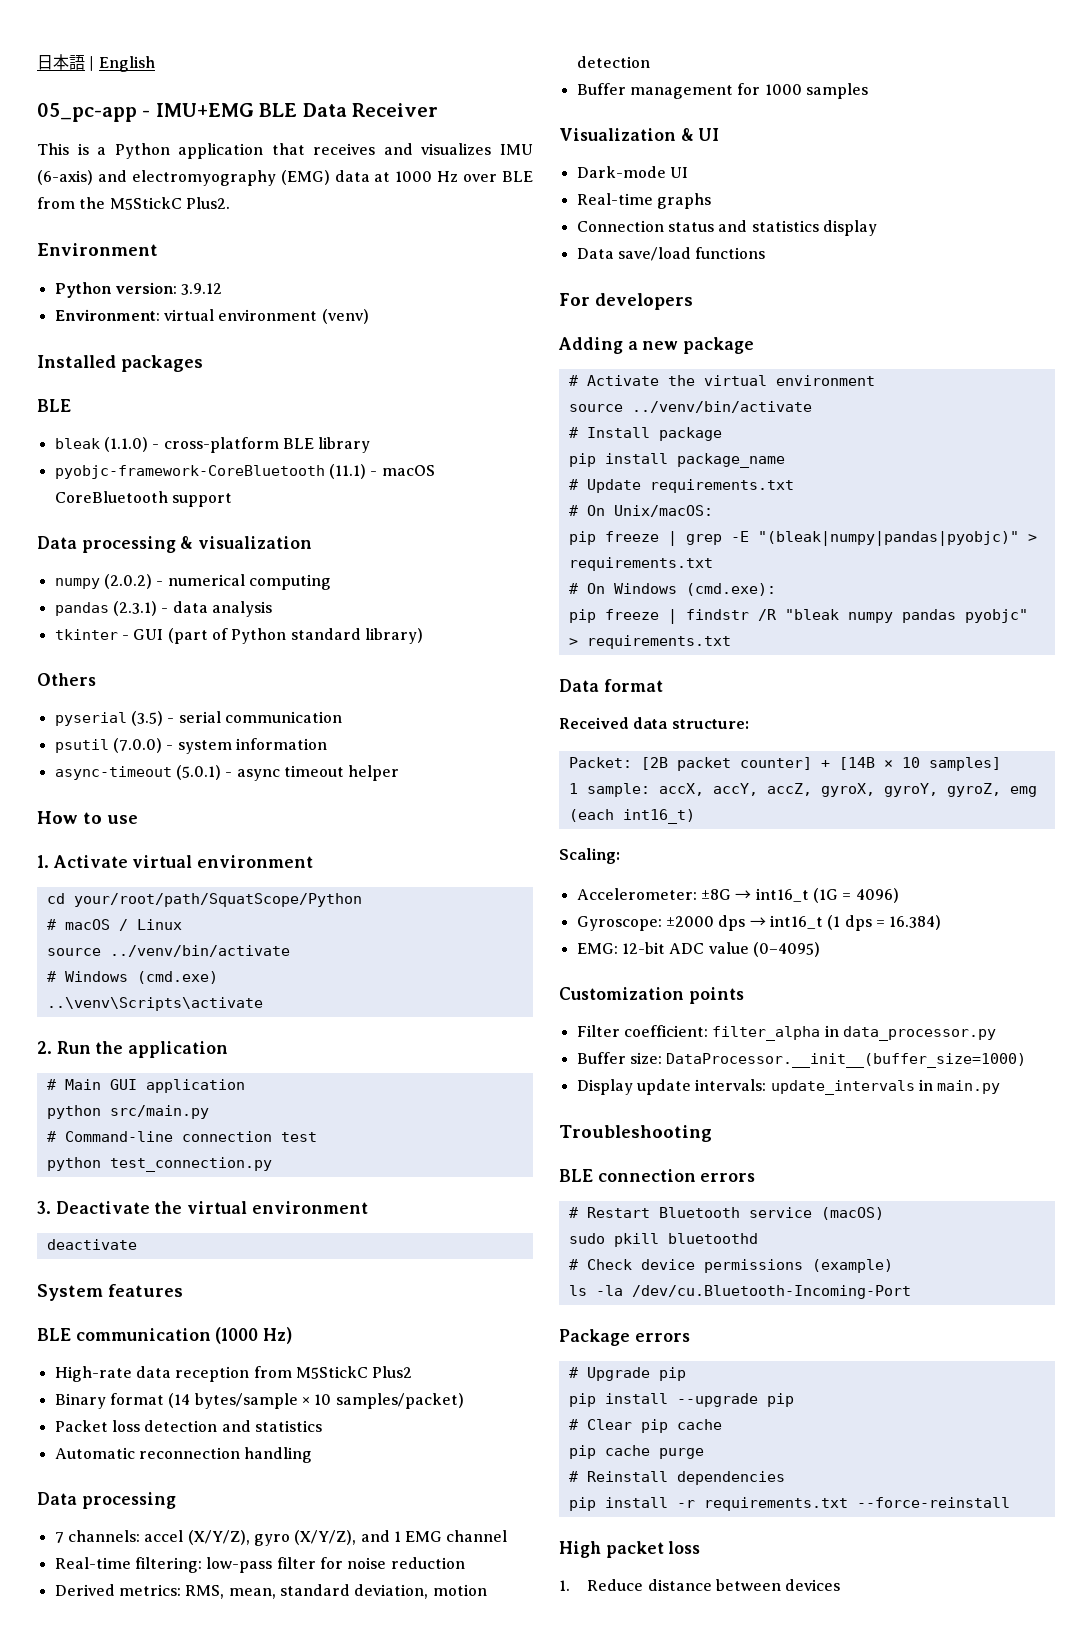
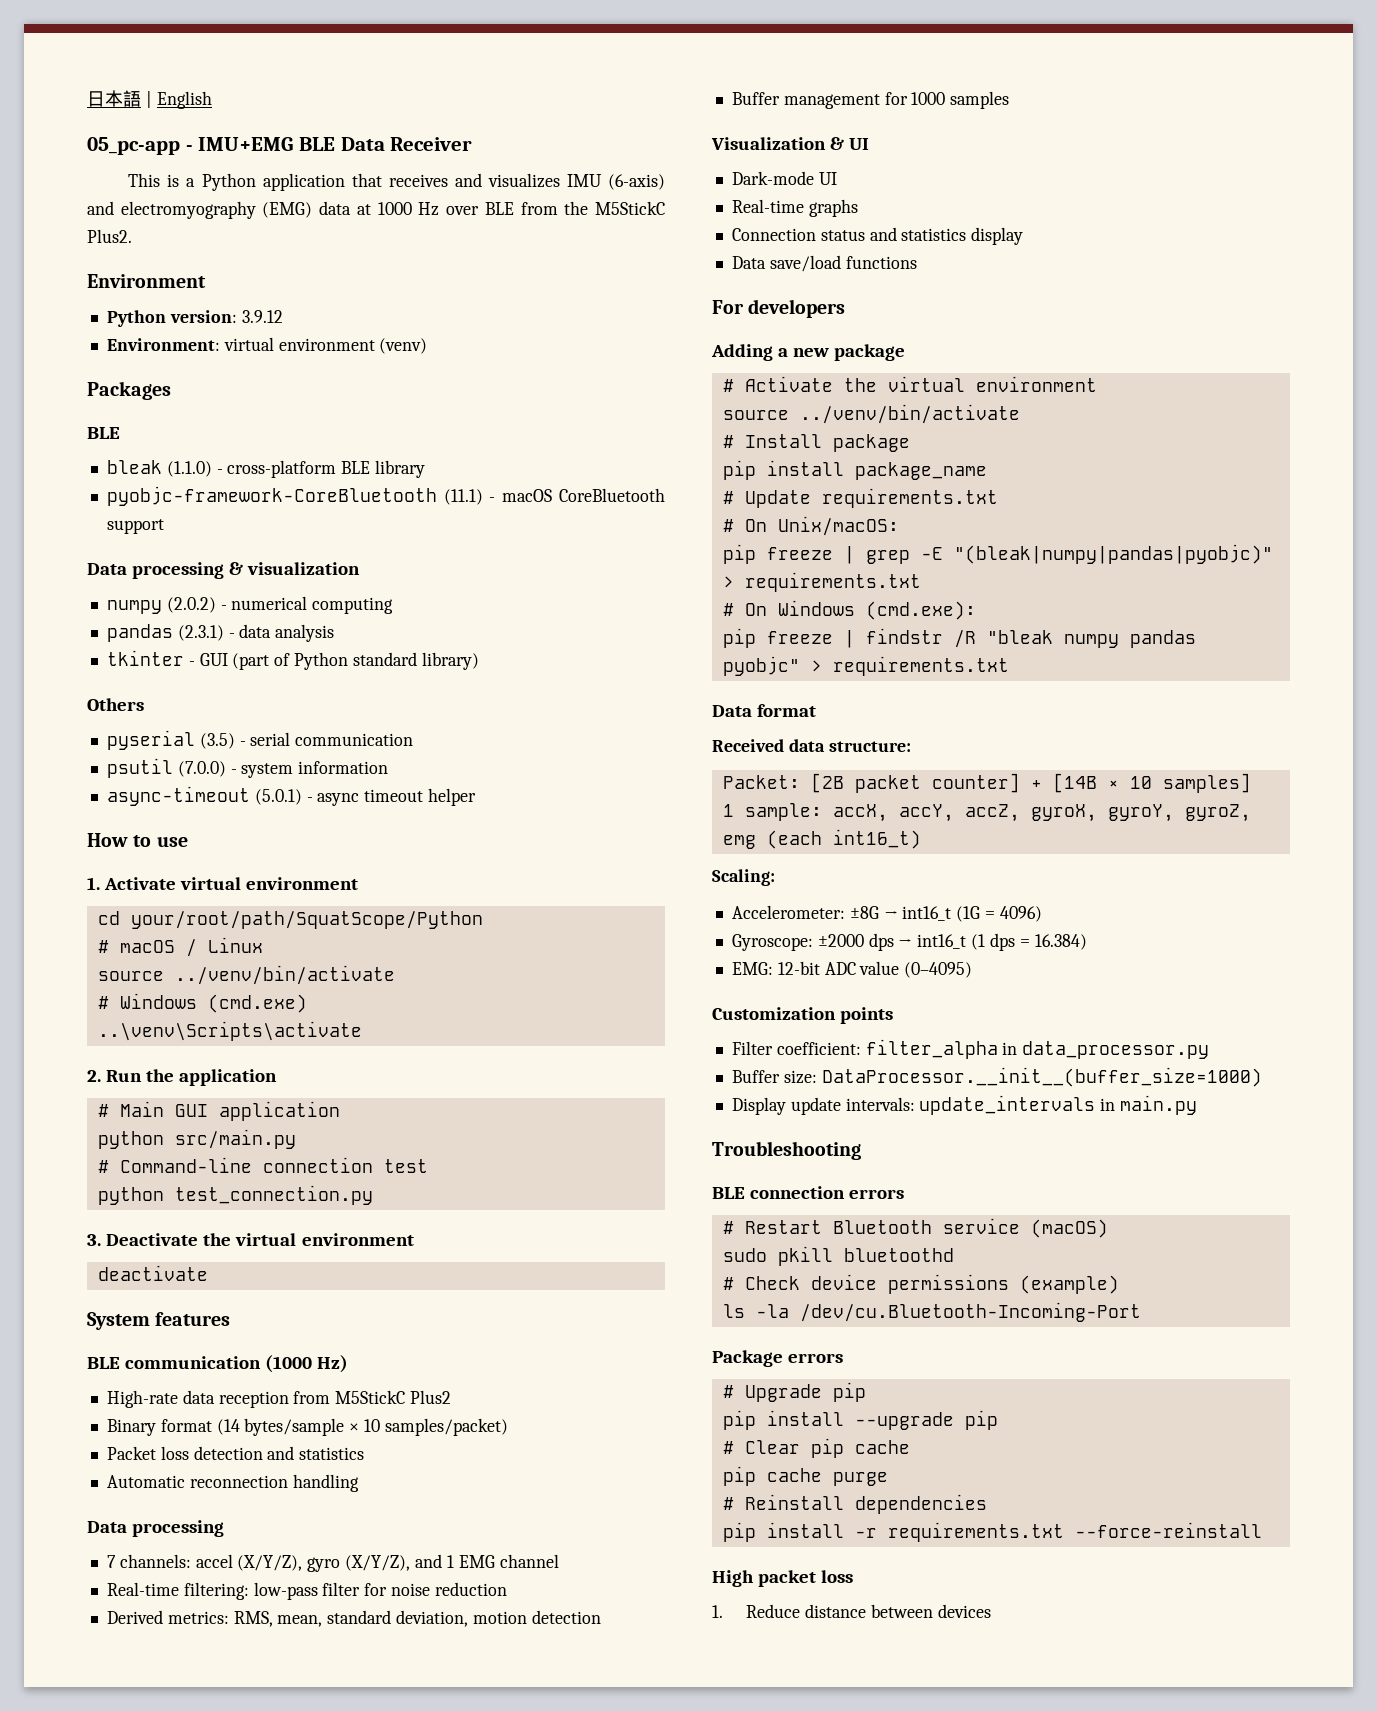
- Installed packages
+ Packages

